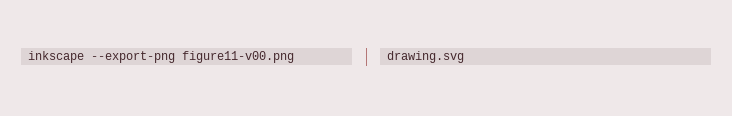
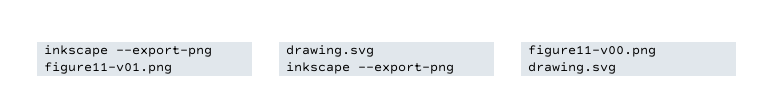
+ inkscape --export-png figure11-v01.png drawing.svg

